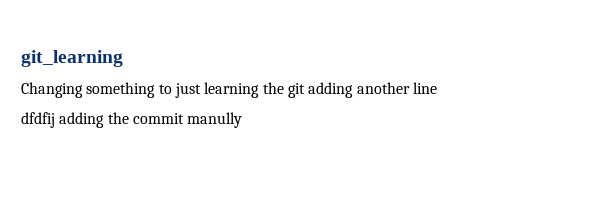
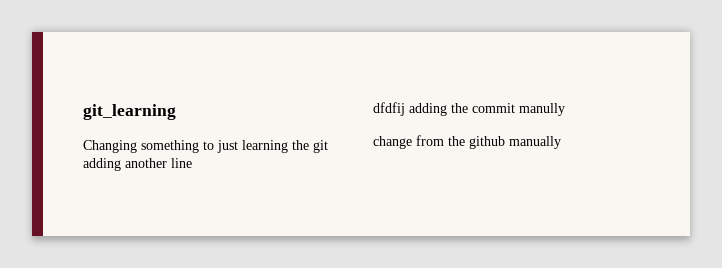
+ change from the github manually

